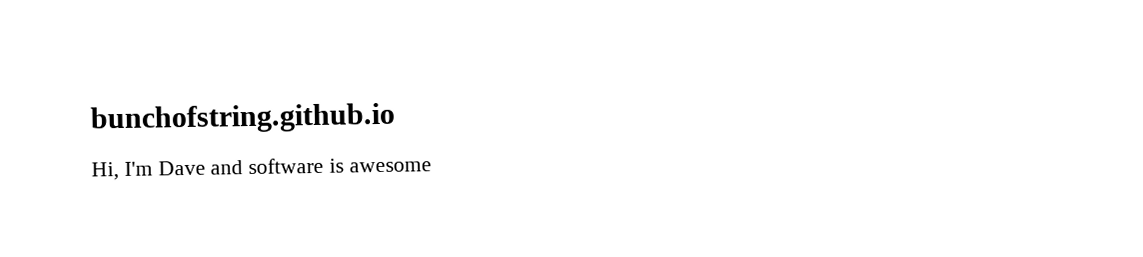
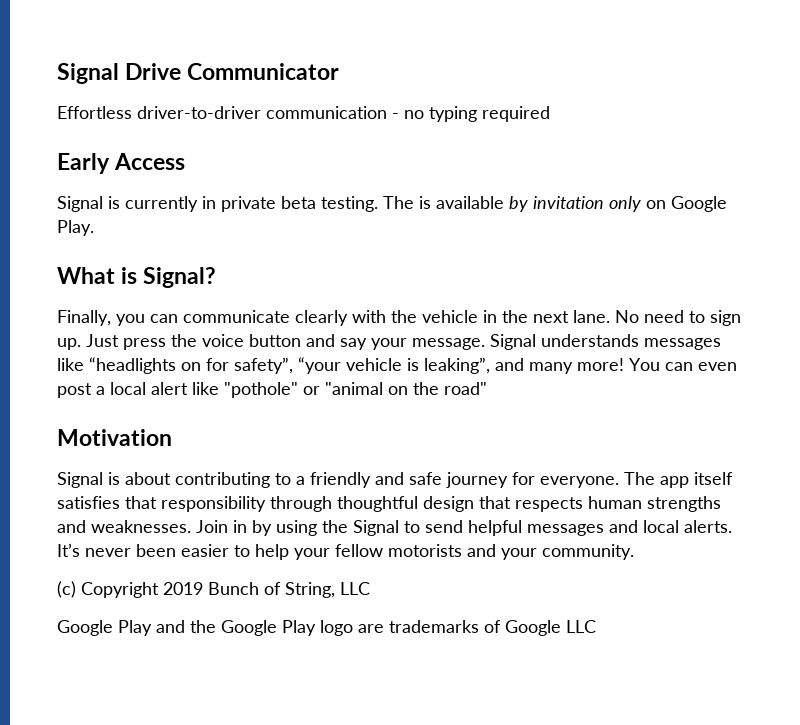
- bunchofstring.github.io
- Hi, I'm Dave and software is awesome
+ Signal Drive Communicator
+ Effortless driver-to-driver communication - no typing required
+ Early Access
+ Signal is currently in private beta testing. The is available by invitation only on Google Play.
+ What is Signal?
+ Finally, you can communicate clearly with the vehicle in the next lane. No need to sign up. Just press the voice button and say your message. Signal understands messages like “headlights on for safety”, “your vehicle is leaking”, and many more! You can even post a local alert like "pothole" or "animal on the road"
+ Motivation
+ Signal is about contributing to a friendly and safe journey for everyone. The app itself satisfies that responsibility through thoughtful design that respects human strengths and weaknesses. Join in by using the Signal to send helpful messages and local alerts. It’s never been easier to help your fellow motorists and your community.
+ (c) Copyright 2019 Bunch of String, LLC
+ Google Play and the Google Play logo are trademarks of Google LLC

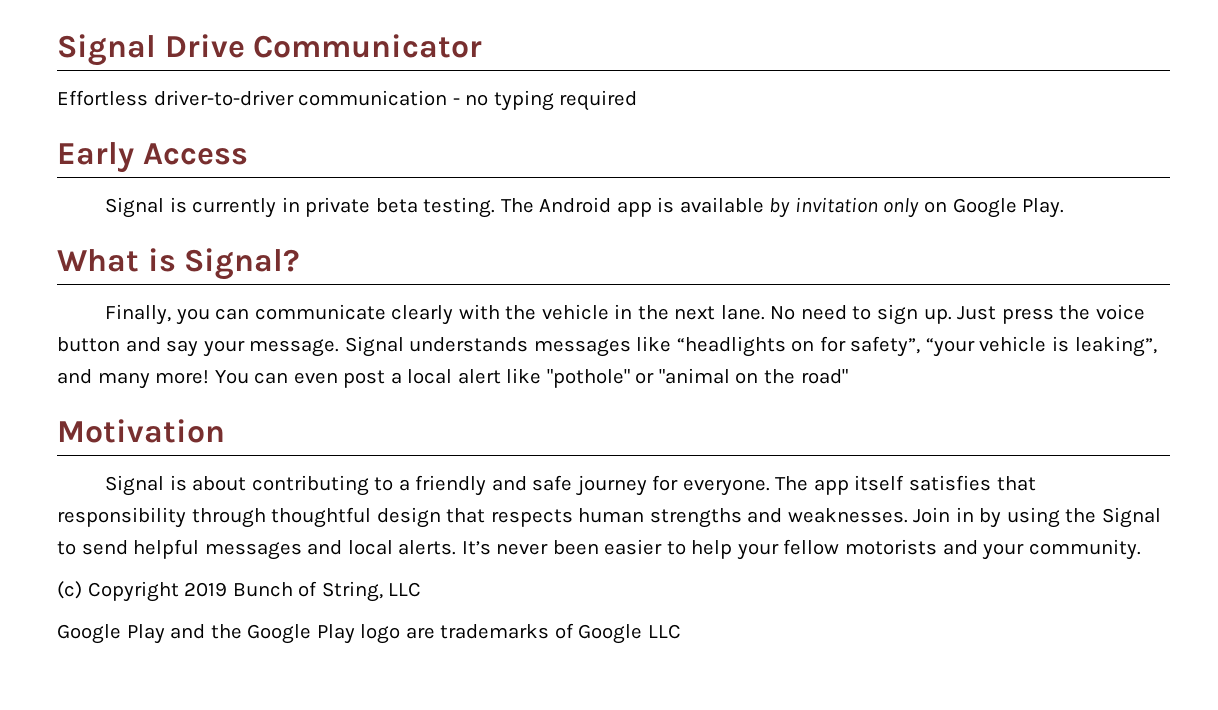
- The is available by invitation only on Google Play.
+ The Android app is available by invitation only on Google Play.

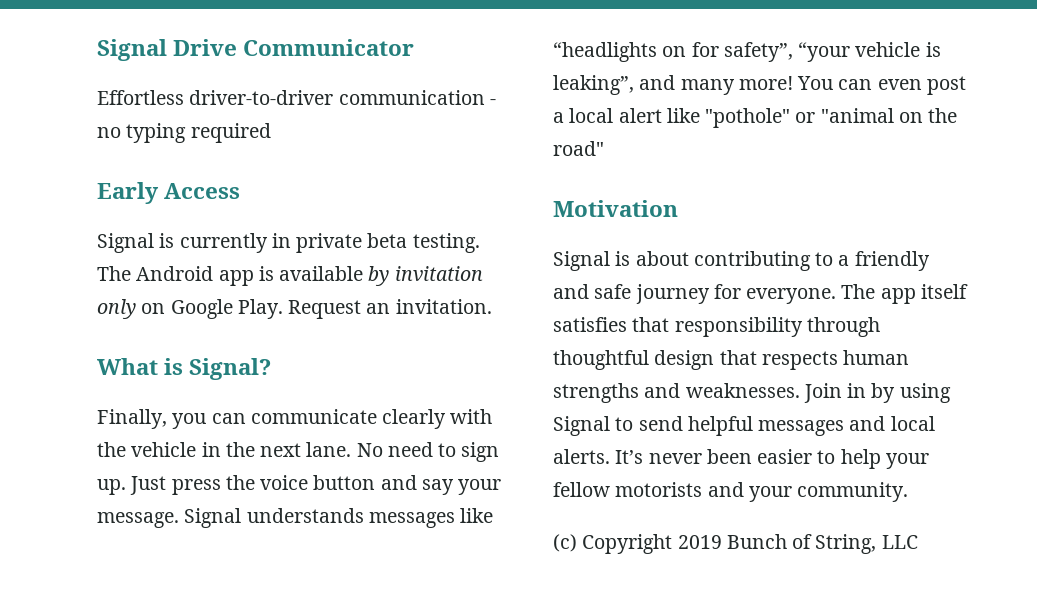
+ Request an invitation.
- Join in by using the Signal to send helpful messages and local alerts.
+ Join in by using Signal to send helpful messages and local alerts.
- Google Play and the Google Play logo are trademarks of Google LLC

